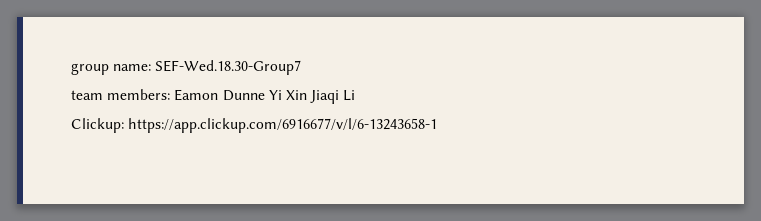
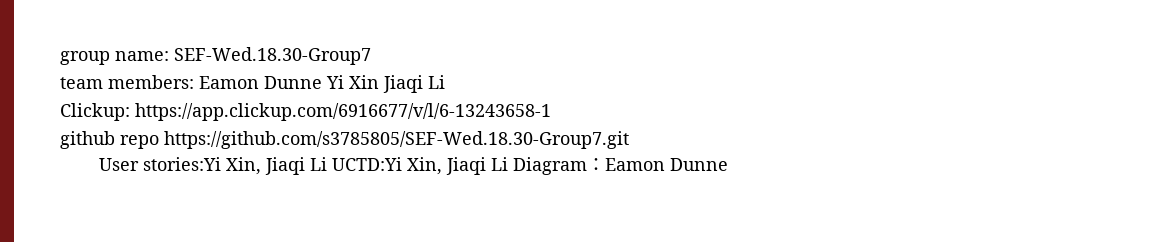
+ github repo https://github.com/s3785805/SEF-Wed.18.30-Group7.git
+ User stories:Yi Xin, Jiaqi Li UCTD:Yi Xin, Jiaqi Li Diagram：Eamon Dunne

